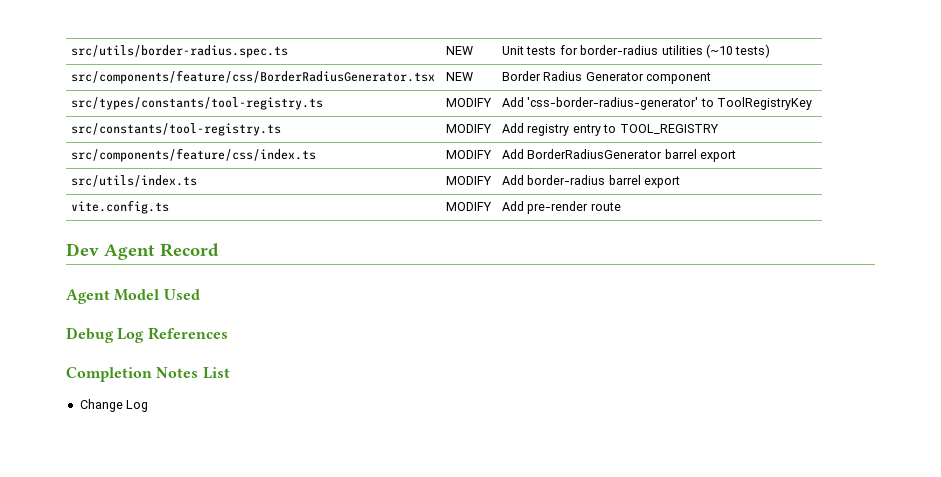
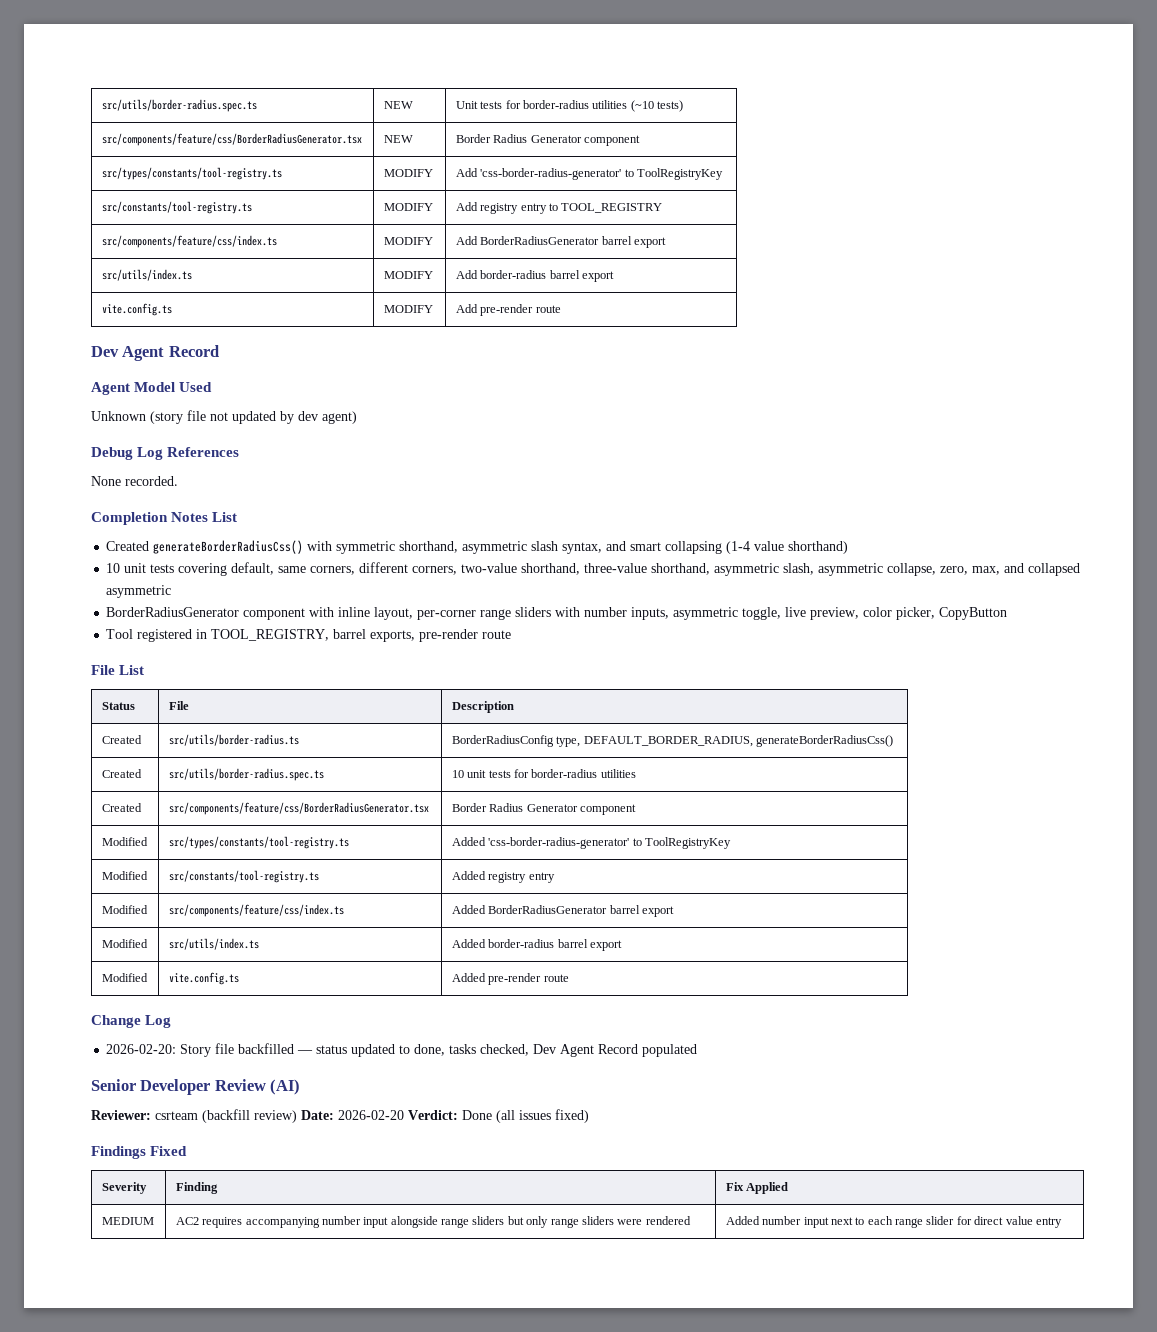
+ Unknown (story file not updated by dev agent)
+ None recorded.
+ Created generateBorderRadiusCss() with symmetric shorthand, asymmetric slash syntax, and smart collapsing (1-4 value shorthand)
+ 10 unit tests covering default, same corners, different corners, two-value shorthand, three-value shorthand, asymmetric slash, asymmetric collapse, zero, max, and collapsed asymmetric
+ BorderRadiusGenerator component with inline layout, per-corner range sliders with number inputs, asymmetric toggle, live preview, color picker, CopyButton
+ Tool registered in TOOL_REGISTRY, barrel exports, pre-render route
+ File List
+ Status | File | Description
+ Created | src/utils/border-radius.ts | BorderRadiusConfig type, DEFAULT_BORDER_RADIUS, generateBorderRadiusCss()
+ Created | src/utils/border-radius.spec.ts | 10 unit tests for border-radius utilities
+ Created | src/components/feature/css/BorderRadiusGenerator.tsx | Border Radius Generator component
+ Modified | src/types/constants/tool-registry.ts | Added 'css-border-radius-generator' to ToolRegistryKey
+ Modified | src/constants/tool-registry.ts | Added registry entry
+ Modified | src/components/feature/css/index.ts | Added BorderRadiusGenerator barrel export
+ Modified | src/utils/index.ts | Added border-radius barrel export
+ Modified | vite.config.ts | Added pre-render route
  Change Log
+ 2026-02-20: Story file backfilled — status updated to done, tasks checked, Dev Agent Record populated
+ Senior Developer Review (AI)
+ Reviewer: csrteam (backfill review) Date: 2026-02-20 Verdict: Done (all issues fixed)
+ Findings Fixed
+ Severity | Finding | Fix Applied
+ MEDIUM | AC2 requires accompanying number input alongside range sliders but only range sliders were rendered | Added number input next to each range slider for direct value entry

